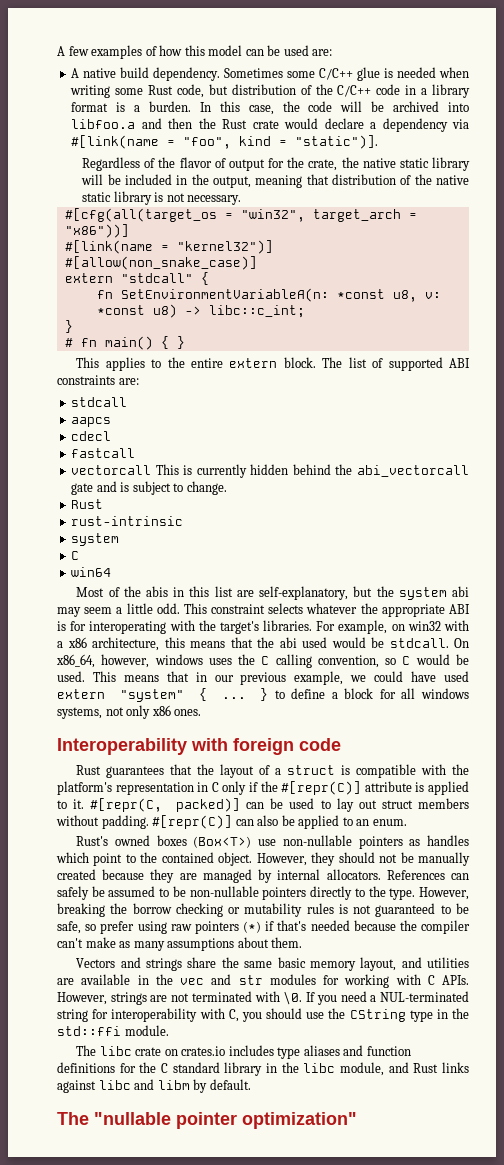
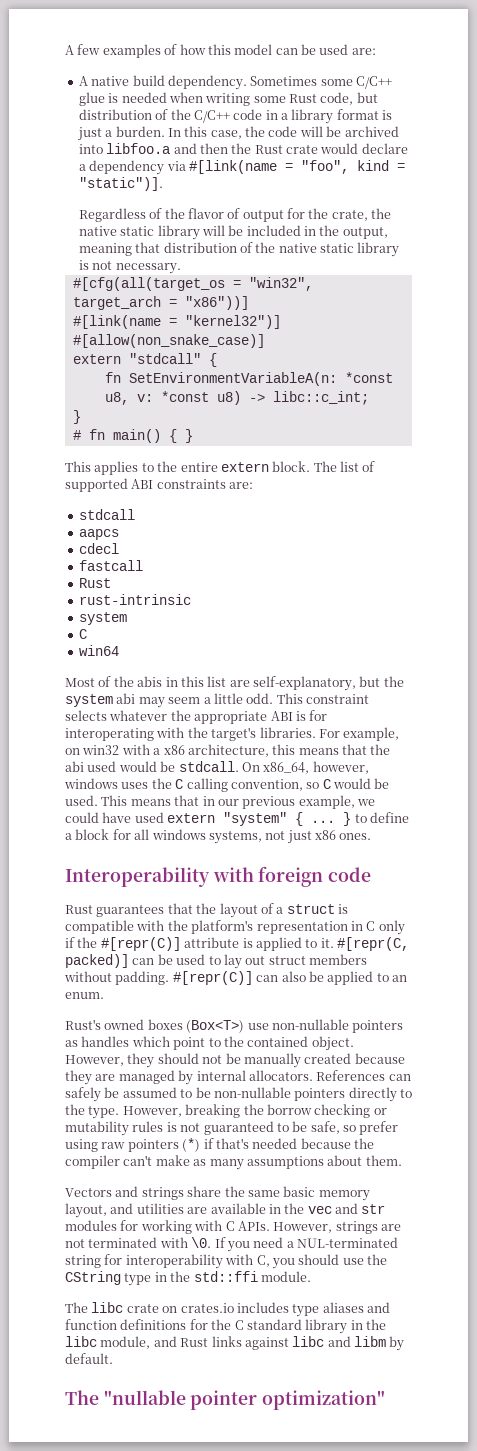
- Sometimes some C/C++ glue is needed when writing some Rust code, but distribution of the C/C++ code in a library format is a burden.
+ Sometimes some C/C++ glue is needed when writing some Rust code, but distribution of the C/C++ code in a library format is just a burden.
- vectorcall This is currently hidden behind the abi_vectorcall gate and is subject to change.
- } to define a block for all windows systems, not only x86 ones.
+ } to define a block for all windows systems, not just x86 ones.

